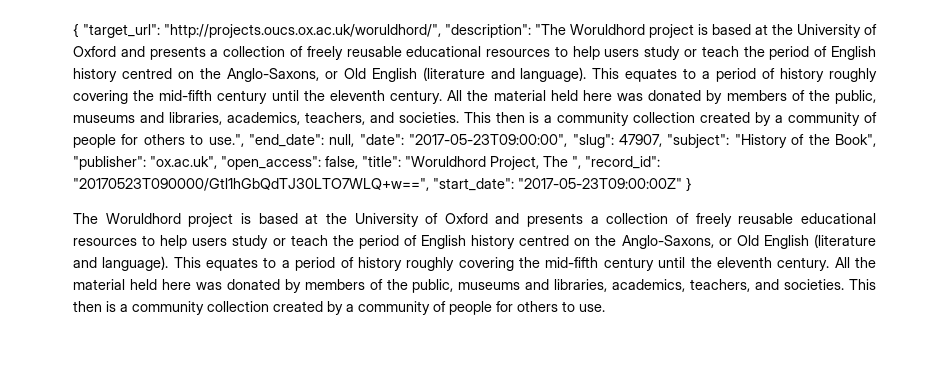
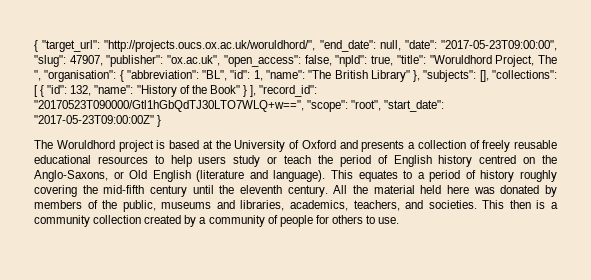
- { "target_url": "http://projects.oucs.ox.ac.uk/woruldhord/", "description": "The Woruldhord project is based at the University of Oxford and presents a collection of freely reusable educational resources to help users study or teach the period of English history centred on the Anglo-Saxons, or Old English (literature and language). This equates to a period of history roughly covering the mid-fifth century until the eleventh century. All the material held here was donated by members of the public, museums and libraries, academics, teachers, and societies. This then is a community collection created by a community of people for others to use.", "end_date": null, "date": "2017-05-23T09:00:00", "slug": 47907, "subject": "History of the Book", "publisher": "ox.ac.uk", "open_access": false, "title": "Woruldhord Project, The ", "record_id": "20170523T090000/Gtl1hGbQdTJ30LTO7WLQ+w==", "start_date": "2017-05-23T09:00:00Z" }
+ { "target_url": "http://projects.oucs.ox.ac.uk/woruldhord/", "end_date": null, "date": "2017-05-23T09:00:00", "slug": 47907, "publisher": "ox.ac.uk", "open_access": false, "npld": true, "title": "Woruldhord Project, The ", "organisation": { "abbreviation": "BL", "id": 1, "name": "The British Library" }, "subjects": [], "collections": [ { "id": 132, "name": "History of the Book" } ], "record_id": "20170523T090000/Gtl1hGbQdTJ30LTO7WLQ+w==", "scope": "root", "start_date": "2017-05-23T09:00:00Z" }

